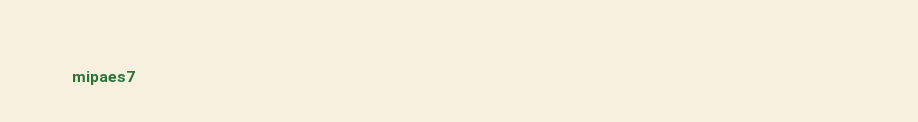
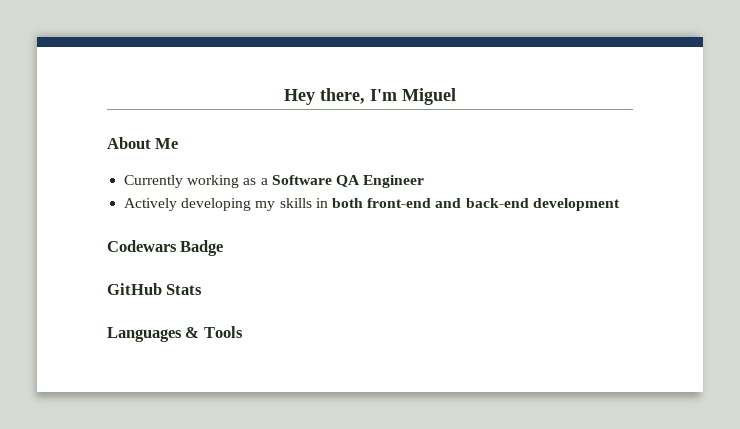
- mipaes7
+ Hey there, I'm Miguel
+ About Me
+ Currently working as a Software QA Engineer
+ Actively developing my skills in both front-end and back-end development
+ Codewars Badge
+ GitHub Stats
+ Languages & Tools

